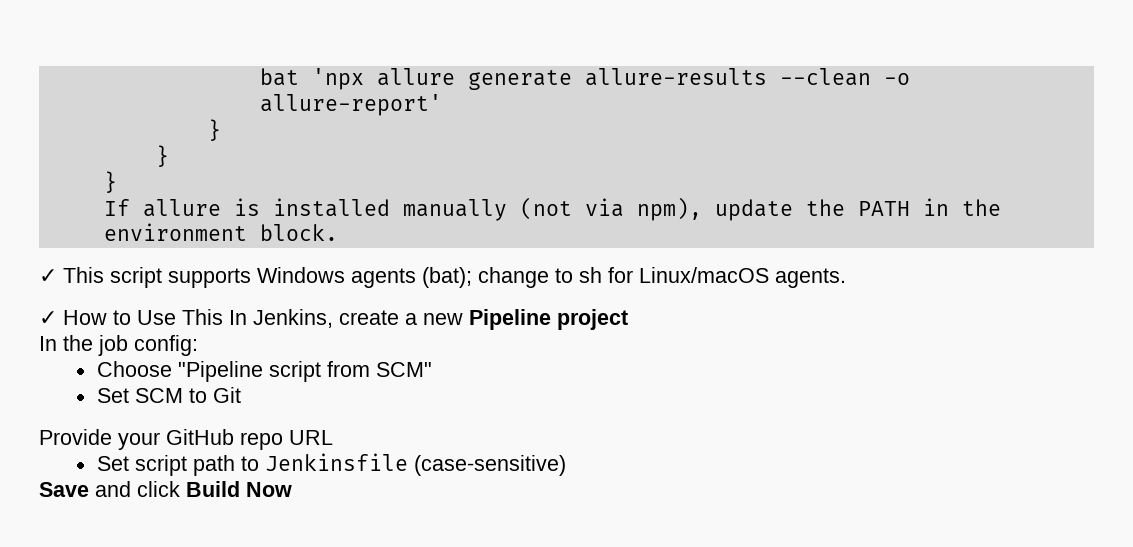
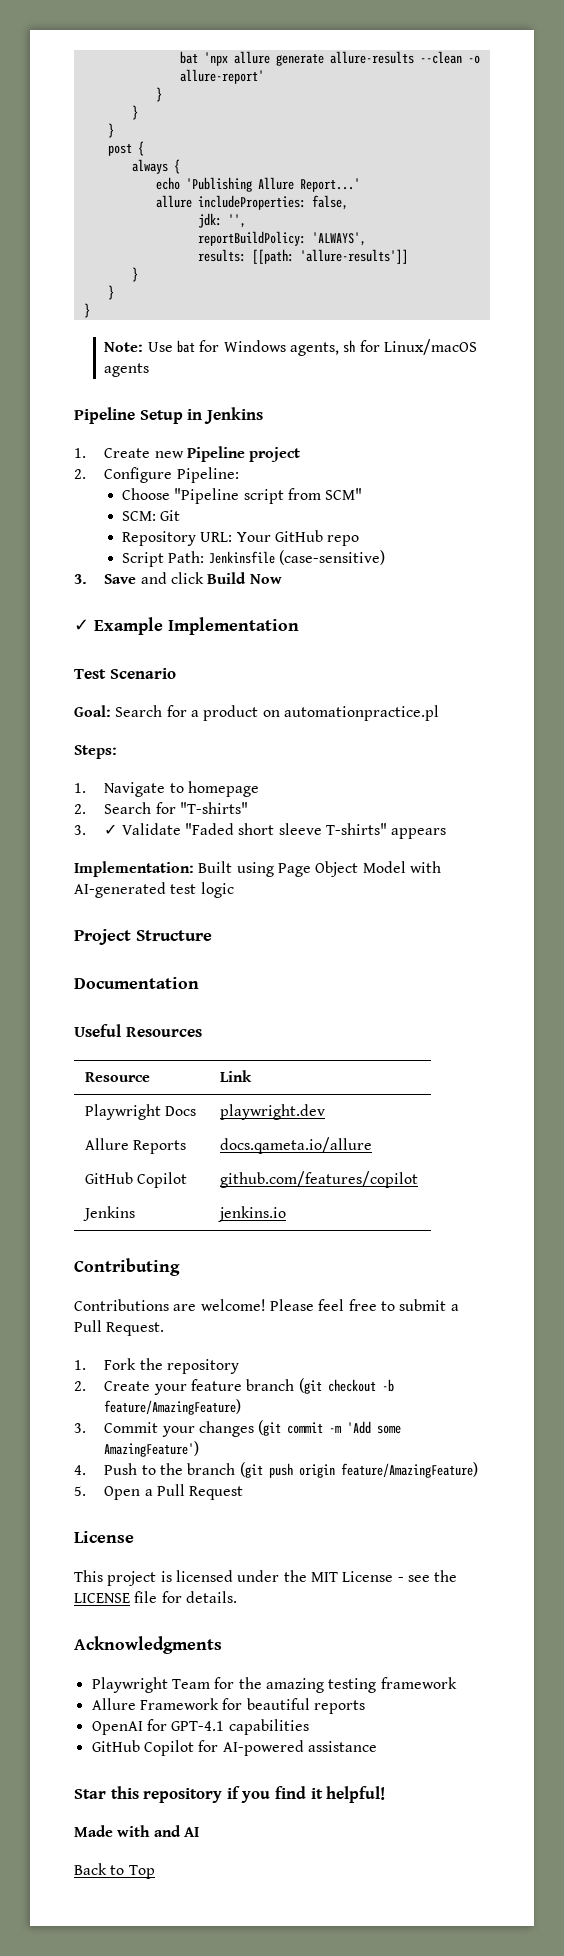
- If allure is installed manually (not via npm), update the PATH in the environment block.
- ✓ This script supports Windows agents (bat); change to sh for Linux/macOS agents.
- ✓ How to Use This In Jenkins, create a new Pipeline project
+ post {
+ always {
+ echo 'Publishing Allure Report...'
+ allure includeProperties: false,
+ jdk: '',
+ reportBuildPolicy: 'ALWAYS',
+ results: [[path: 'allure-results']]
+ }
+ }
+ }
+ Note: Use bat for Windows agents, sh for Linux/macOS agents
+ Pipeline Setup in Jenkins
+ 1. Create new Pipeline project
- In the job config:
+ 2. Configure Pipeline:
- Set SCM to Git
- Provide your GitHub repo URL
- Set script path to Jenkinsfile (case-sensitive)
+ SCM: Git
+ Repository URL: Your GitHub repo
+ Script Path: Jenkinsfile (case-sensitive)
- Save and click Build Now
+ 3. Save and click Build Now
+ ✓ Example Implementation
+ Test Scenario
+ Goal: Search for a product on automationpractice.pl
+ Steps:
+ 1. Navigate to homepage
+ 2. Search for "T-shirts"
+ 3. ✓ Validate "Faded short sleeve T-shirts" appears
+ Implementation: Built using Page Object Model with AI-generated test logic
+ Project Structure
+ Documentation
+ Useful Resources
+ Resource | Link
+ Playwright Docs | playwright.dev
+ Allure Reports | docs.qameta.io/allure
+ GitHub Copilot | github.com/features/copilot
+ Jenkins | jenkins.io
+ Contributing
+ Contributions are welcome! Please feel free to submit a Pull Request.
+ 1. Fork the repository
+ 2. Create your feature branch (git checkout -b feature/AmazingFeature)
+ 3. Commit your changes (git commit -m 'Add some AmazingFeature')
+ 4. Push to the branch (git push origin feature/AmazingFeature)
+ 5. Open a Pull Request
+ License
+ This project is licensed under the MIT License - see the LICENSE file for details.
+ Acknowledgments
+ Playwright Team for the amazing testing framework
+ Allure Framework for beautiful reports
+ OpenAI for GPT-4.1 capabilities
+ GitHub Copilot for AI-powered assistance
+ Star this repository if you find it helpful!
+ Made with and AI
+ Back to Top

